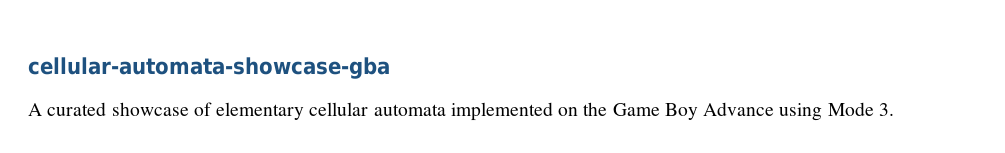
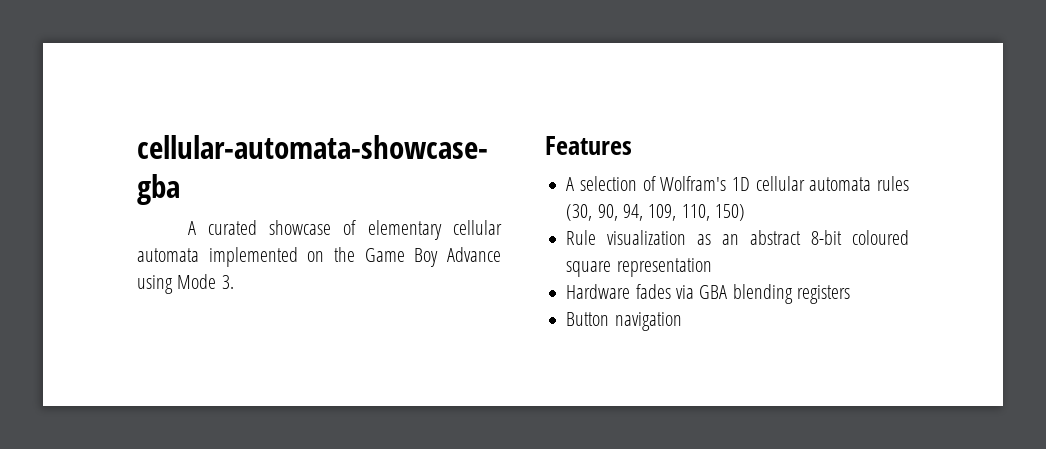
+ Features
+ A selection of Wolfram's 1D cellular automata rules (30, 90, 94, 109, 110, 150)
+ Rule visualization as an abstract 8-bit coloured square representation
+ Hardware fades via GBA blending registers
+ Button navigation

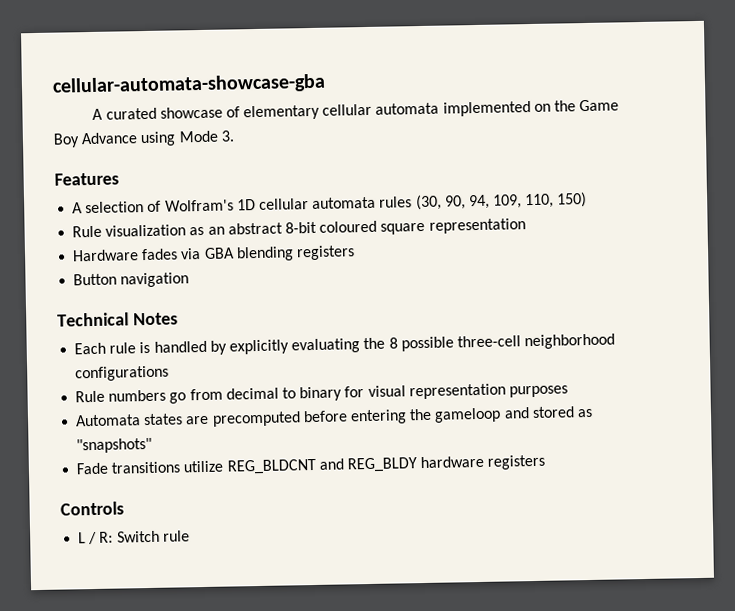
+ Technical Notes
+ Each rule is handled by explicitly evaluating the 8 possible three-cell neighborhood configurations
+ Rule numbers go from decimal to binary for visual representation purposes
+ Automata states are precomputed before entering the gameloop and stored as "snapshots"
+ Fade transitions utilize REG_BLDCNT and REG_BLDY hardware registers
+ Controls
+ L / R: Switch rule

